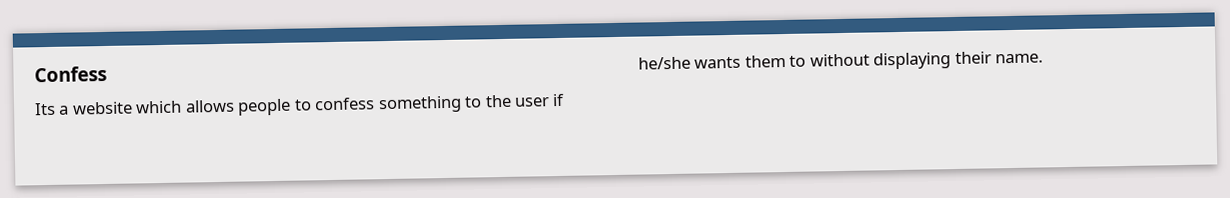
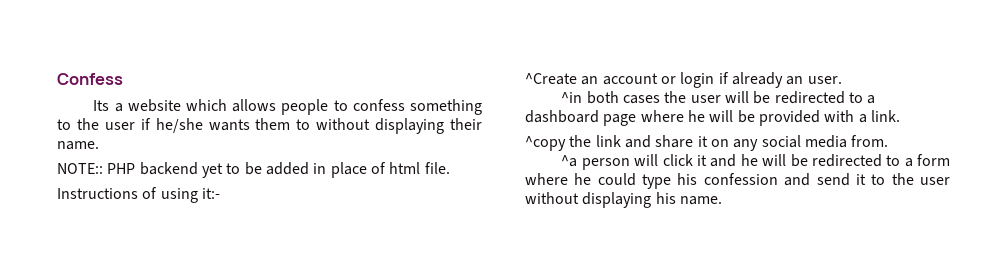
+ NOTE:: PHP backend yet to be added in place of html file.
+ Instructions of using it:-
+ ^Create an account or login if already an user.
+ ^in both cases the user will be redirected to a dashboard page where he will be provided with a link.
+ ^copy the link and share it on any social media from.
+ ^a person will click it and he will be redirected to a form where he could type his confession and send it to the user without displaying his name.

